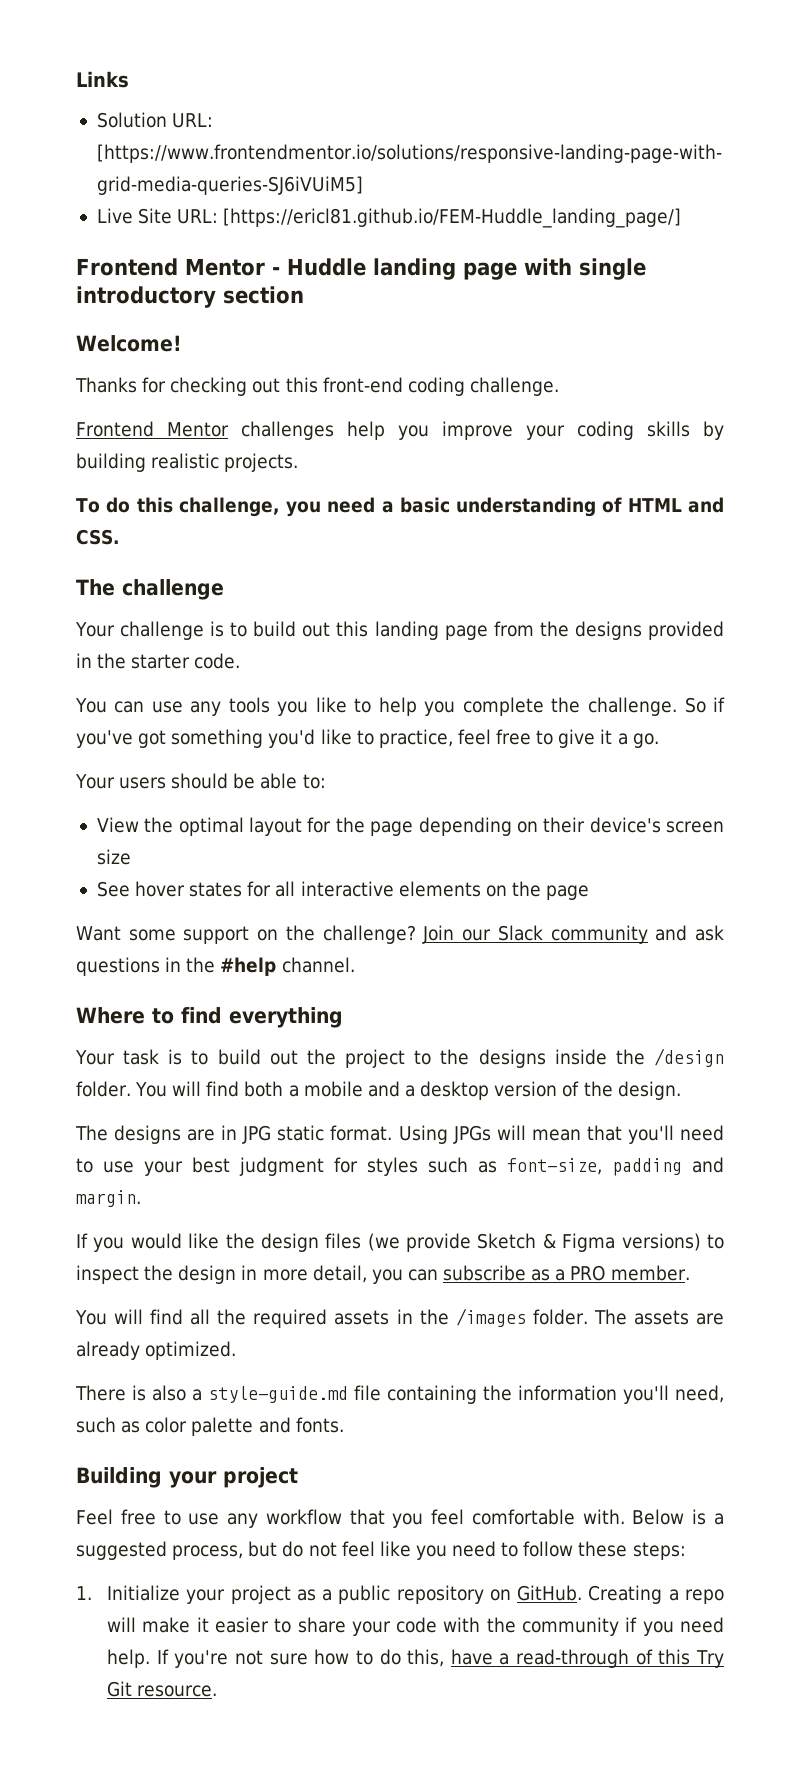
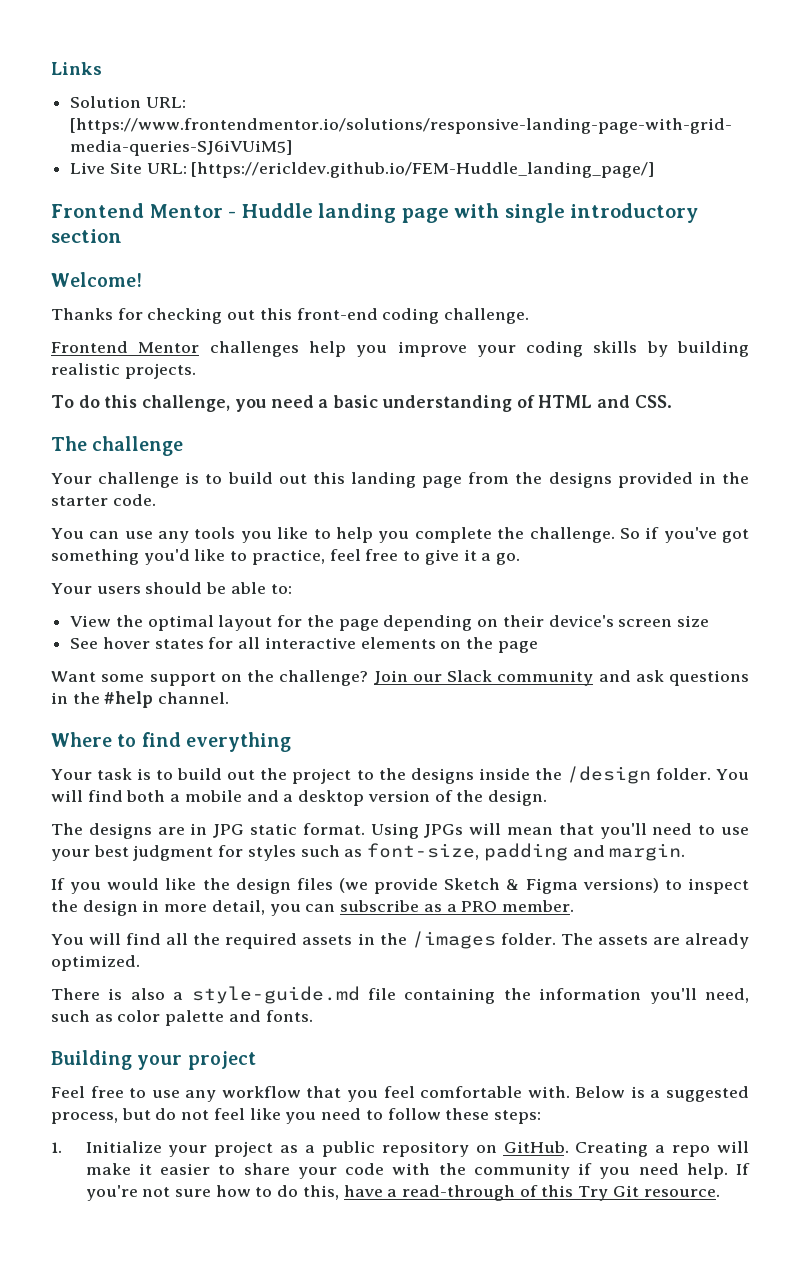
- Live Site URL: [https://ericl81.github.io/FEM-Huddle_landing_page/]
+ Live Site URL: [https://ericldev.github.io/FEM-Huddle_landing_page/]

